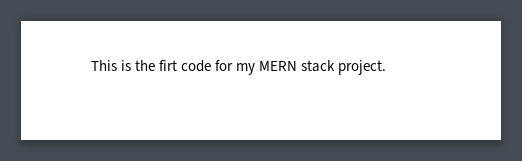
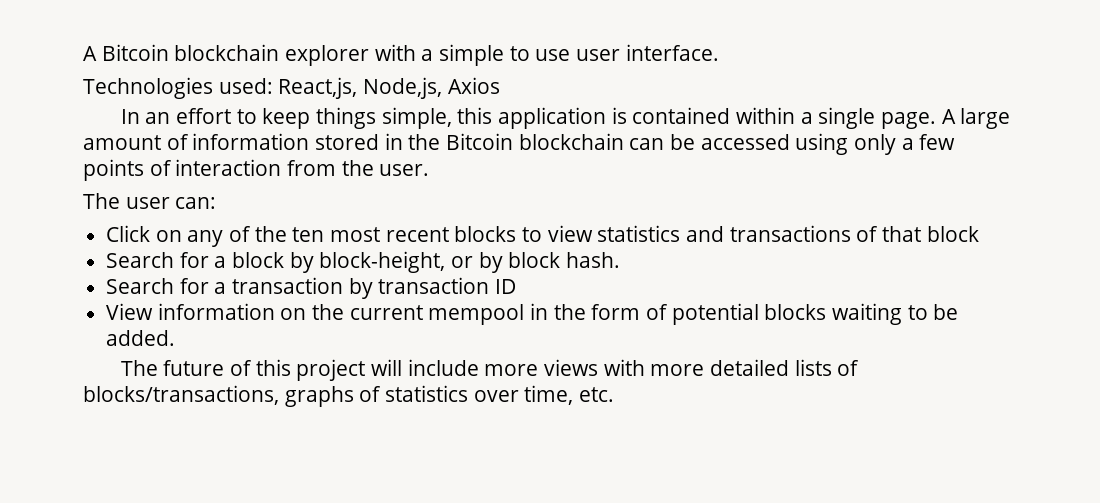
- This is the firt code for my MERN stack project.
+ A Bitcoin blockchain explorer with a simple to use user interface.
+ Technologies used: React,js, Node,js, Axios
+ In an effort to keep things simple, this application is contained within a single page. A large amount of information stored in the Bitcoin blockchain can be accessed using only a few points of interaction from the user.
+ The user can:
+ Click on any of the ten most recent blocks to view statistics and transactions of that block
+ Search for a block by block-height, or by block hash.
+ Search for a transaction by transaction ID
+ View information on the current mempool in the form of potential blocks waiting to be added.
+ The future of this project will include more views with more detailed lists of blocks/transactions, graphs of statistics over time, etc.

